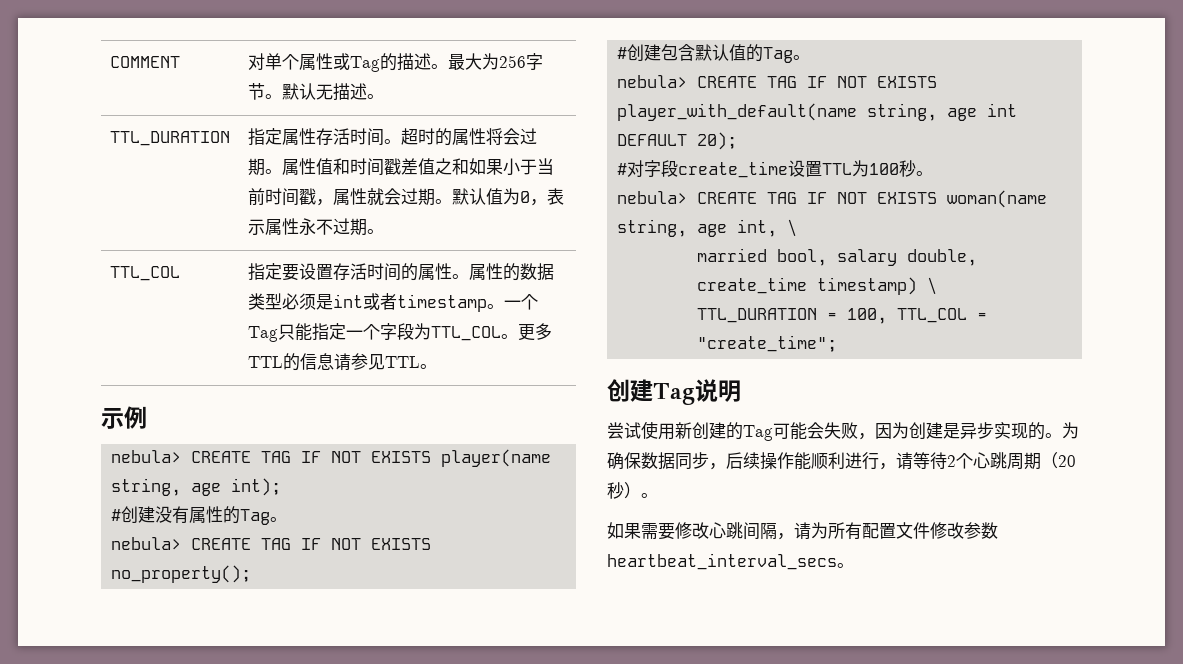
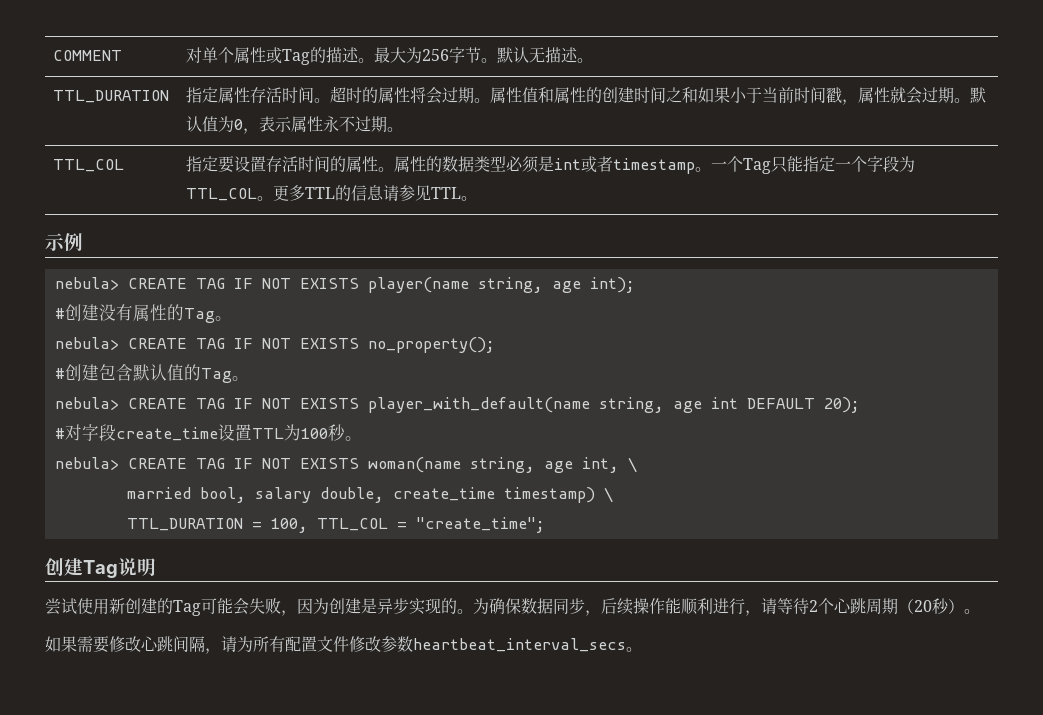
- TTL_DURATION | 指定属性存活时间。超时的属性将会过期。属性值和时间戳差值之和如果小于当前时间戳，属性就会过期。默认值为0，表示属性永不过期。
+ TTL_DURATION | 指定属性存活时间。超时的属性将会过期。属性值和属性的创建时间之和如果小于当前时间戳，属性就会过期。默认值为0，表示属性永不过期。

